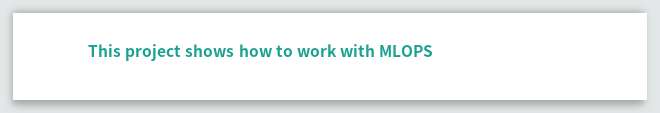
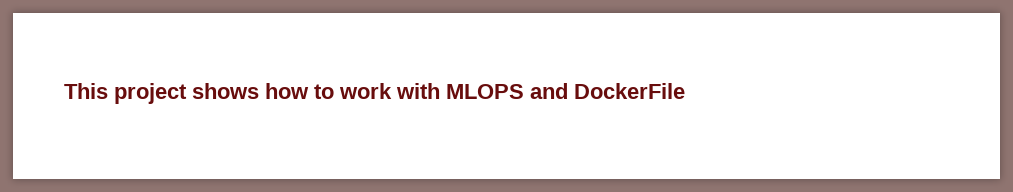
- This project shows how to work with MLOPS
+ This project shows how to work with MLOPS and DockerFile

